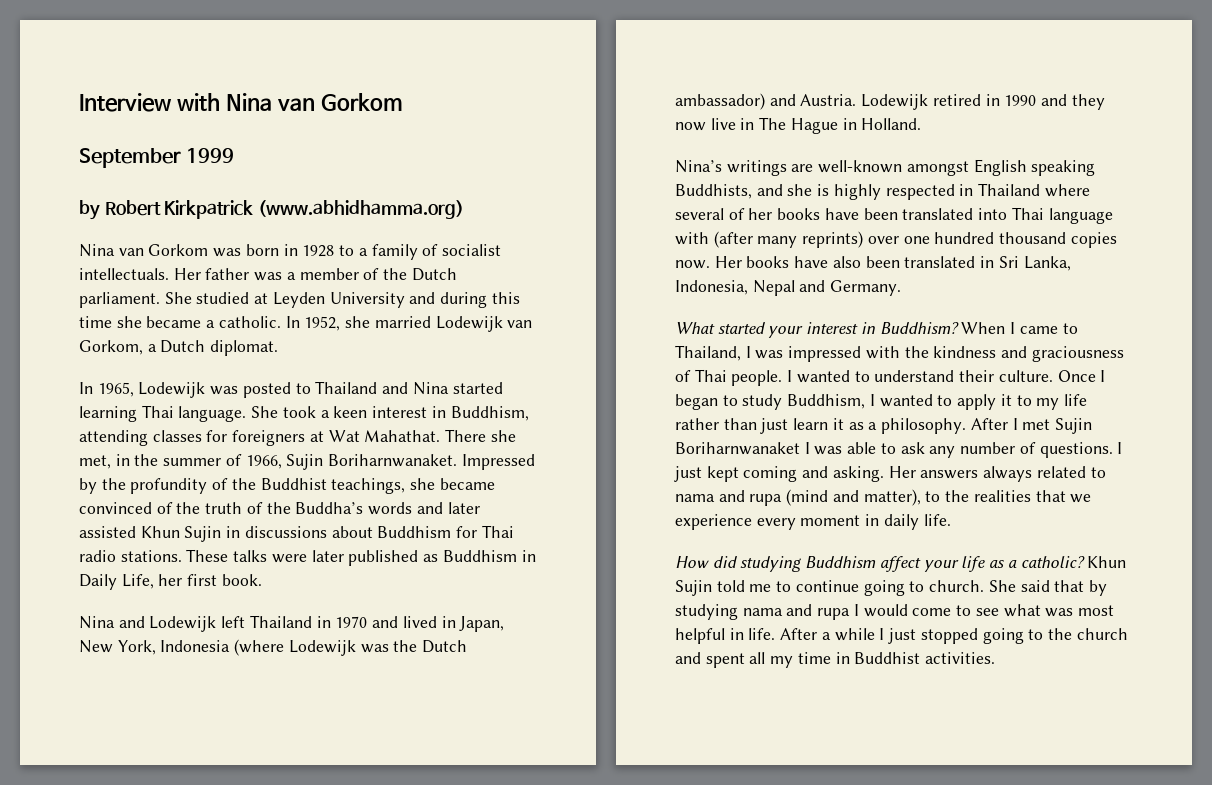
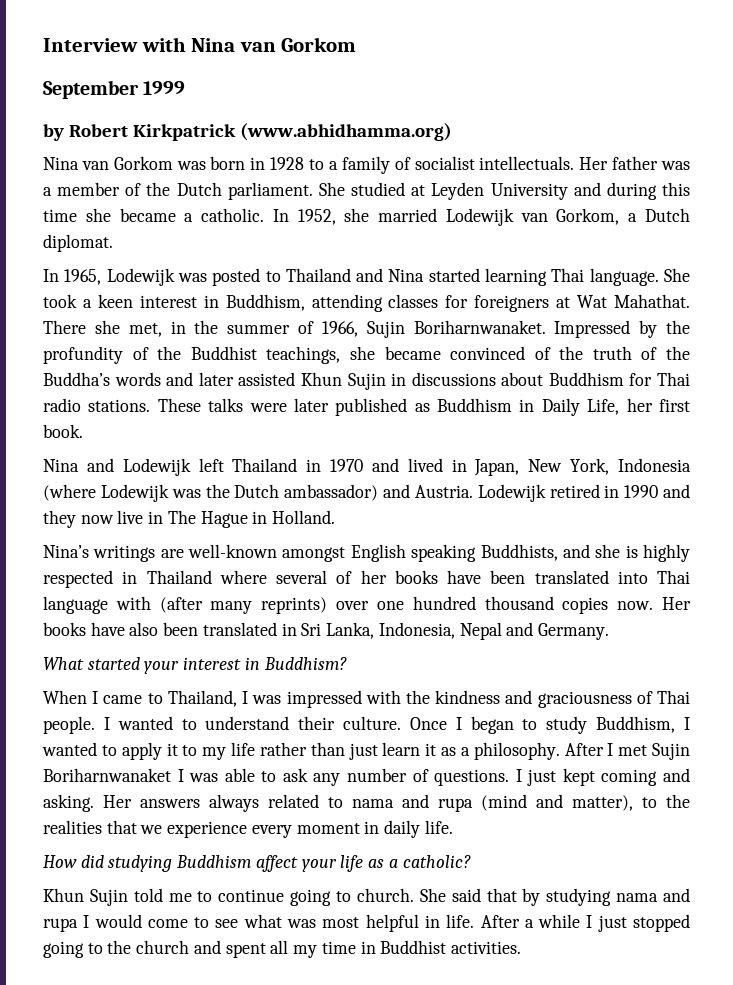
- What started your interest in Buddhism? When I came to Thailand, I was impressed with the kindness and graciousness of Thai people.
+ What started your interest in Buddhism?
+ When I came to Thailand, I was impressed with the kindness and graciousness of Thai people.
- How did studying Buddhism affect your life as a catholic? Khun Sujin told me to continue going to church.
+ How did studying Buddhism affect your life as a catholic?
+ Khun Sujin told me to continue going to church.

